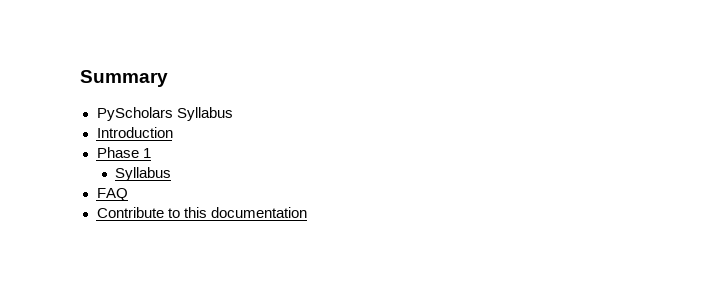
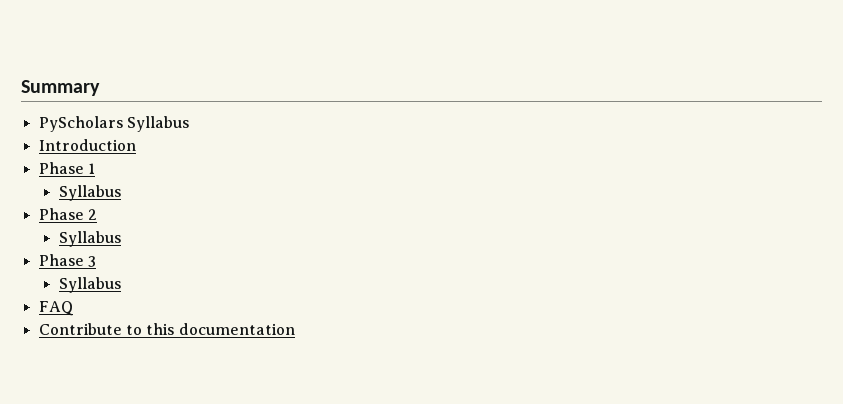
+ Phase 2
+ Syllabus
+ Phase 3
+ Syllabus

